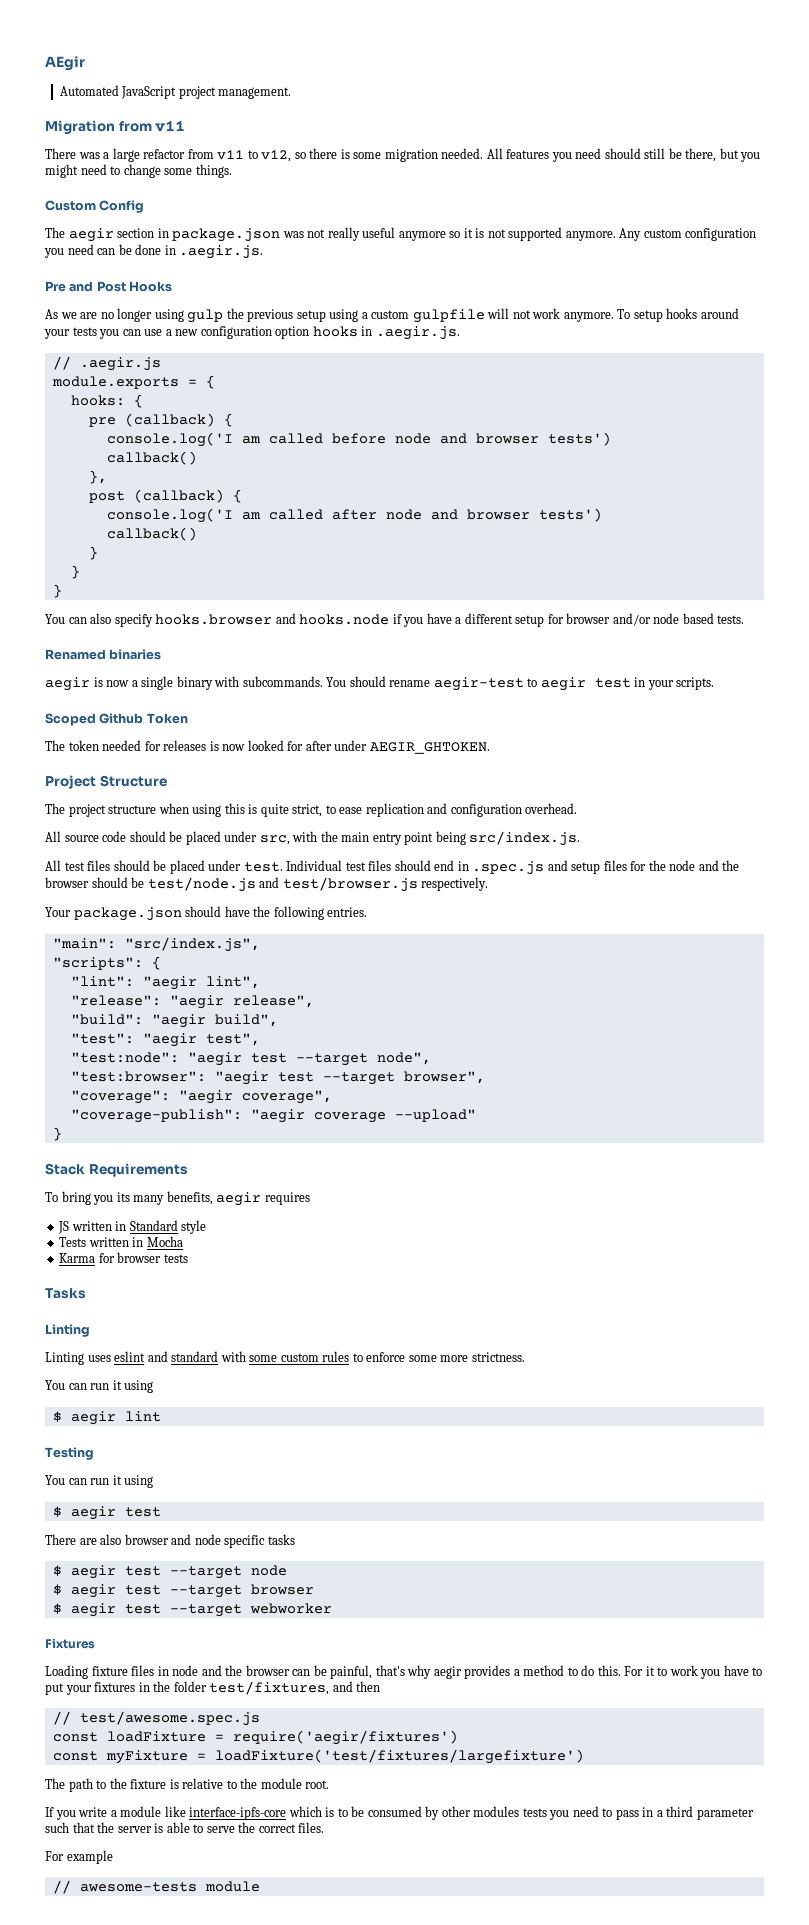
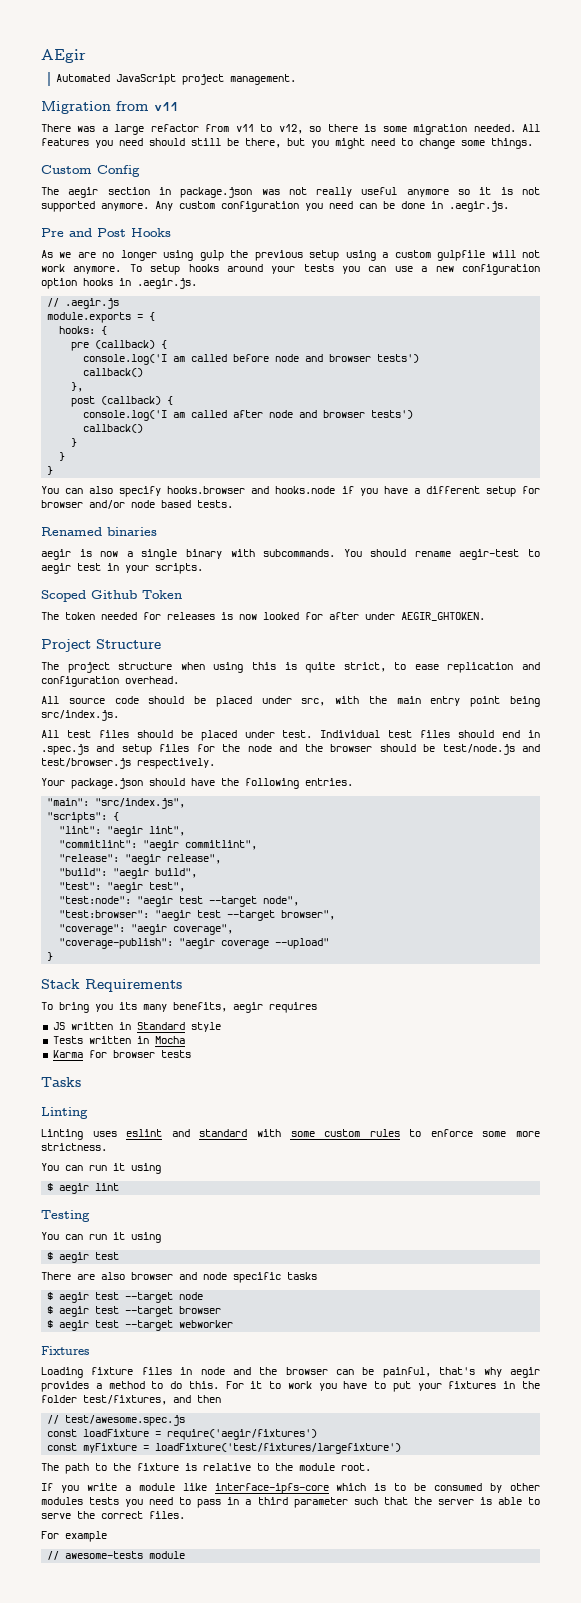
+ "commitlint": "aegir commitlint",

